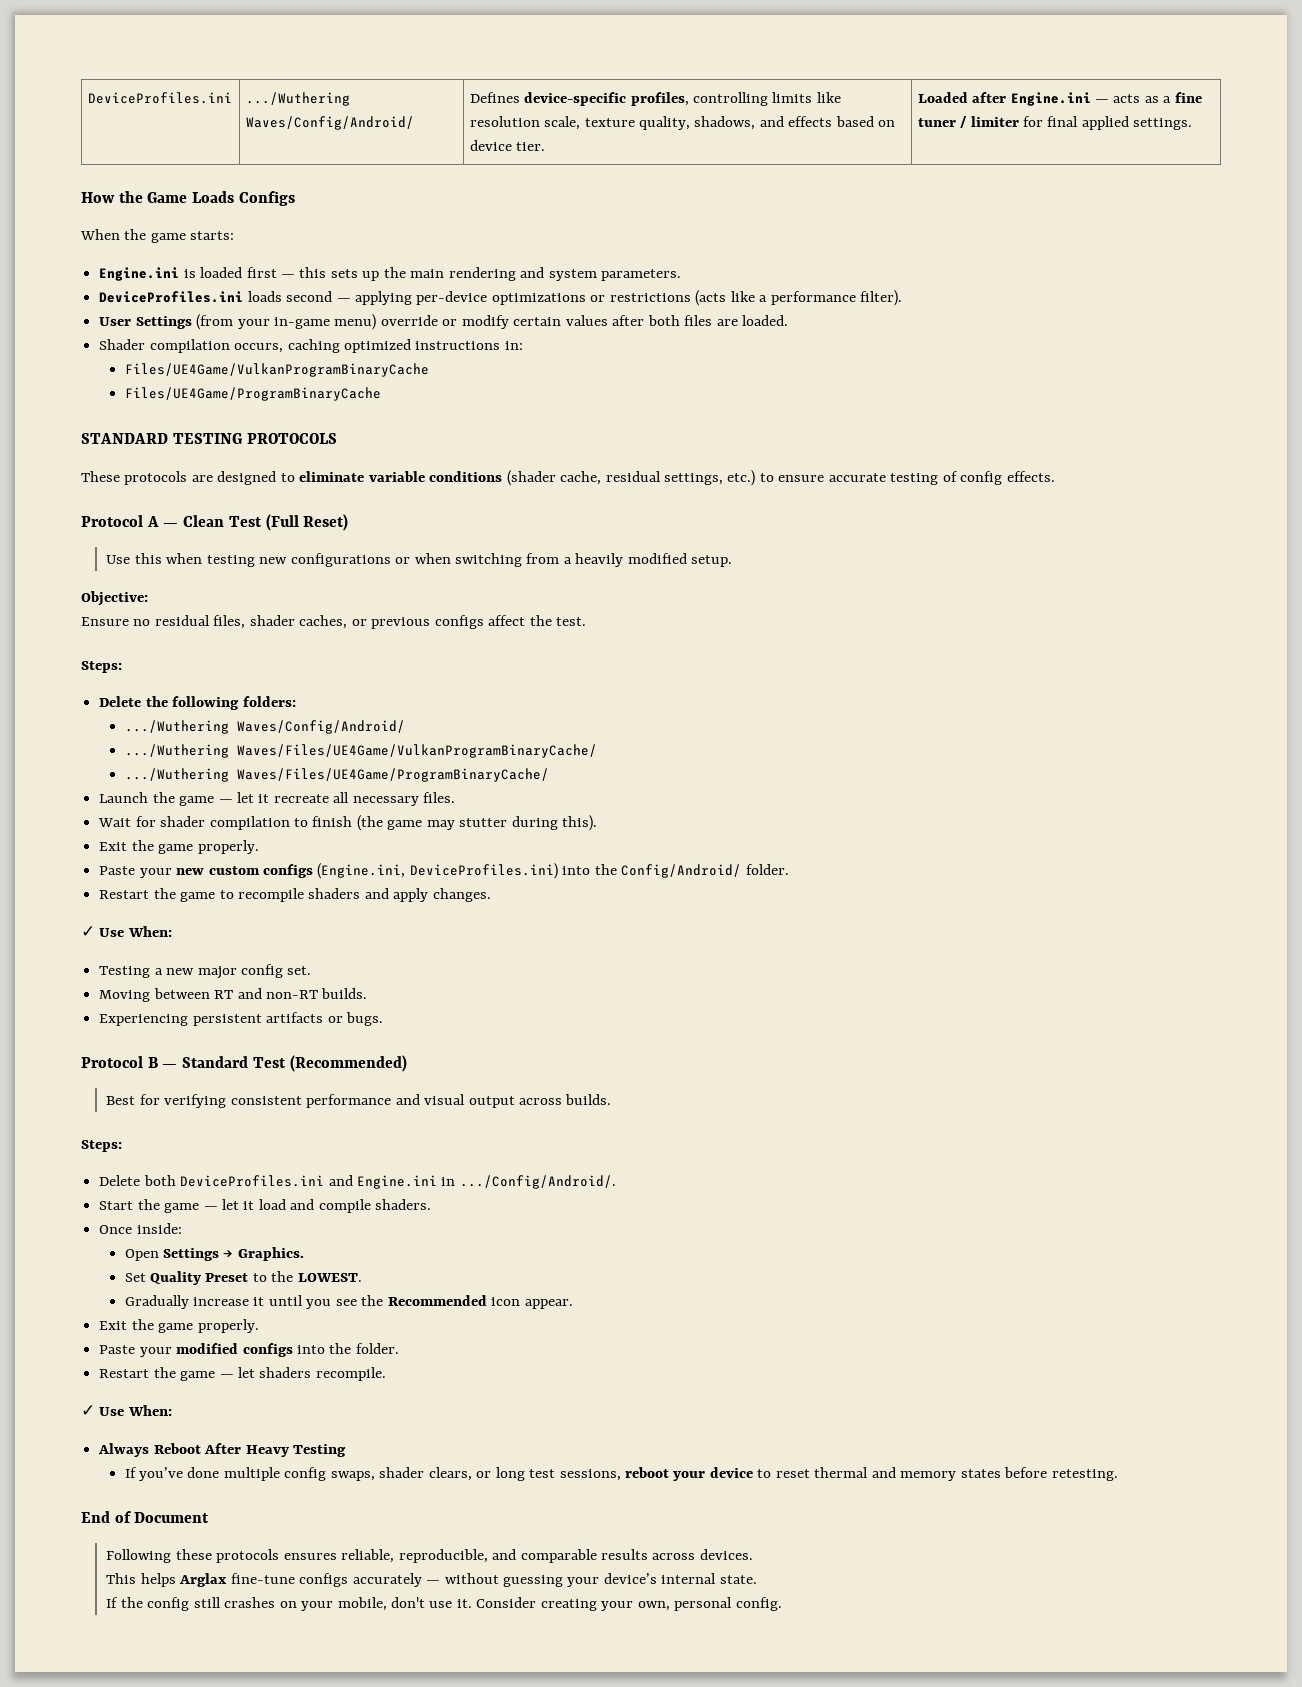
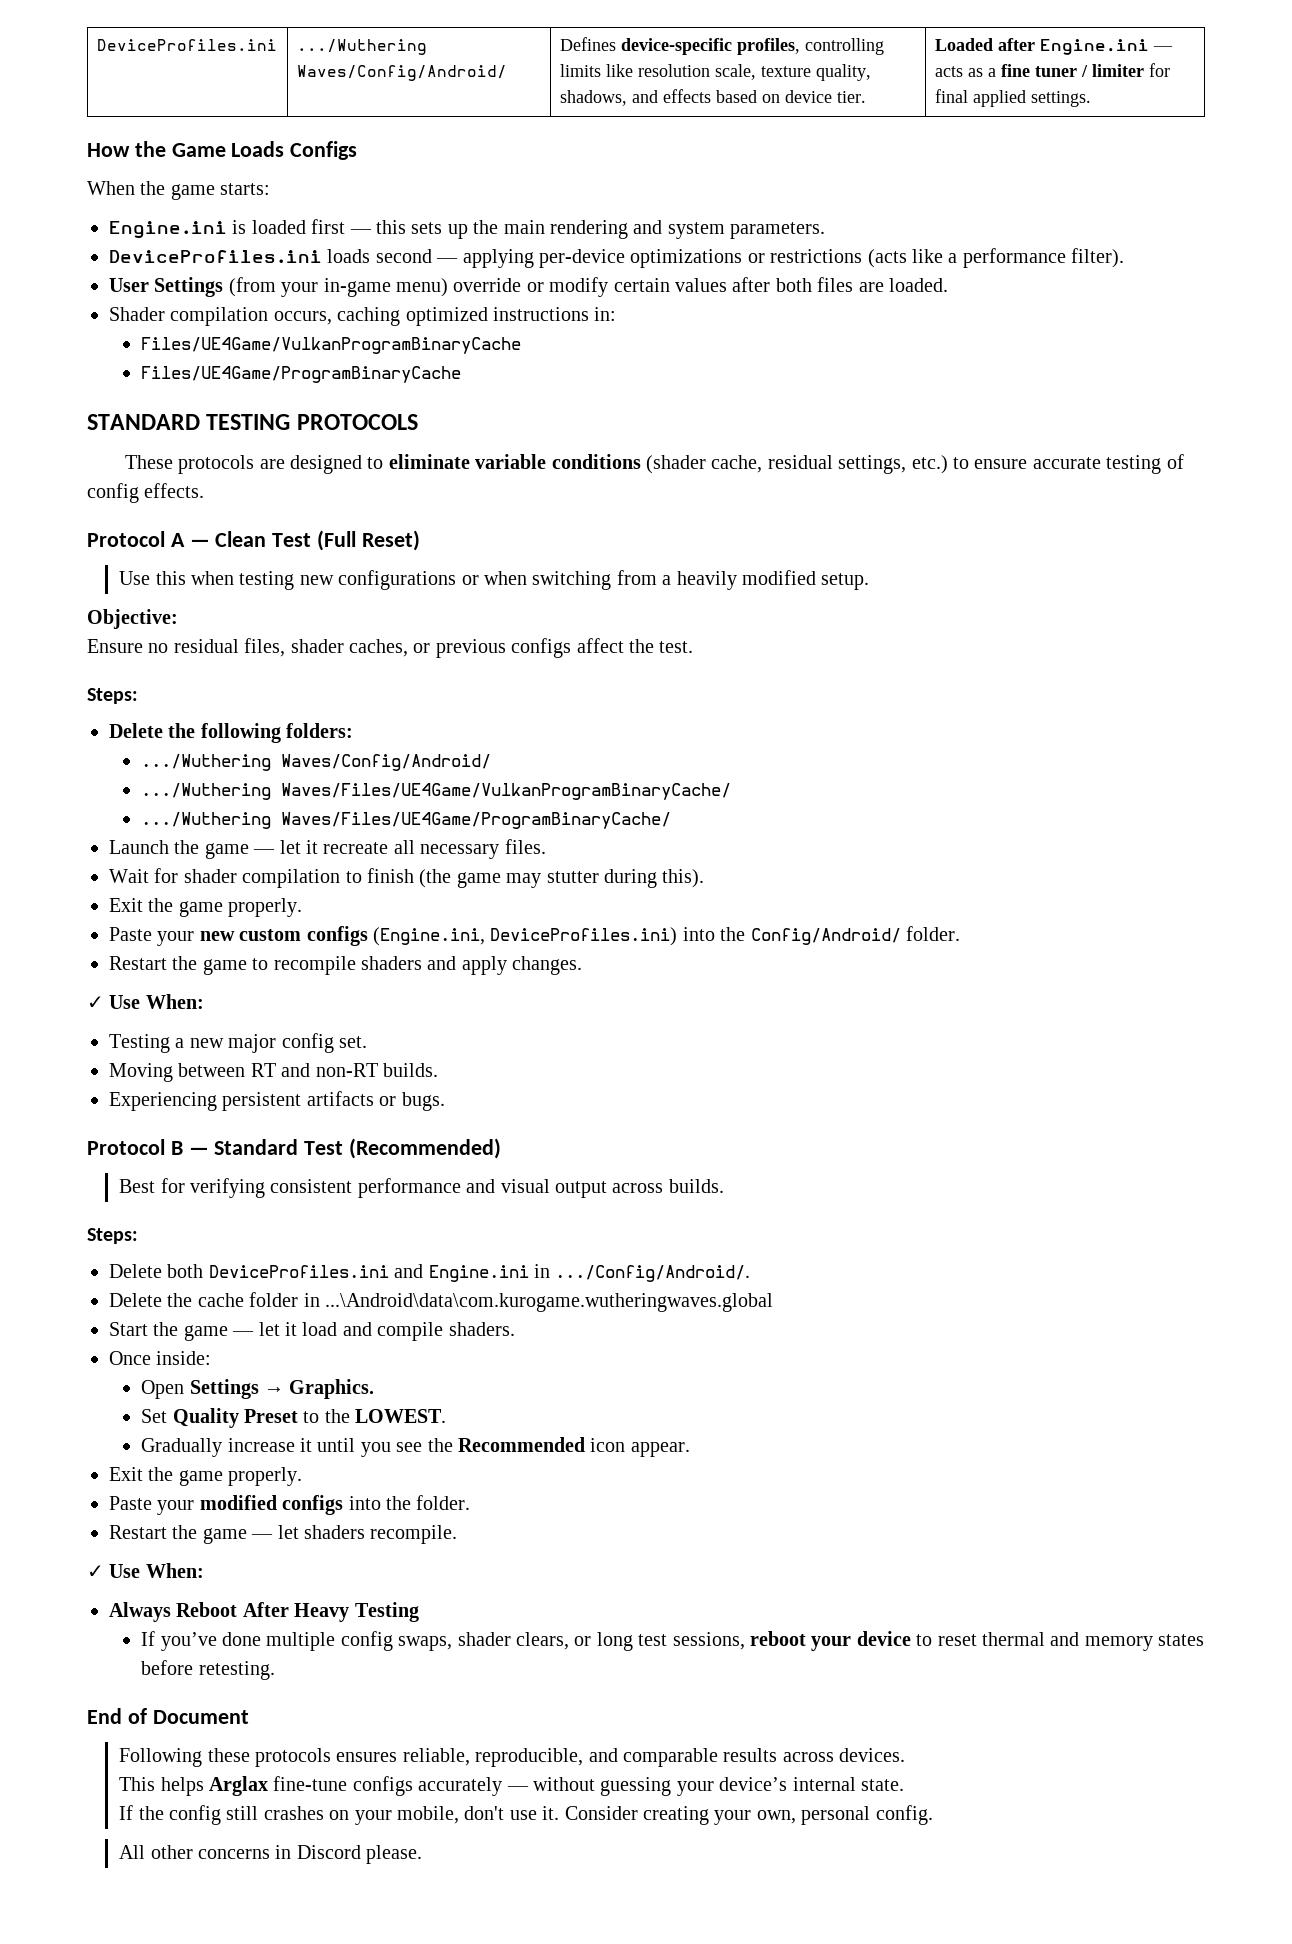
+ Delete the cache folder in ...\Android\data\com.kurogame.wutheringwaves.global
+ All other concerns in Discord please.

